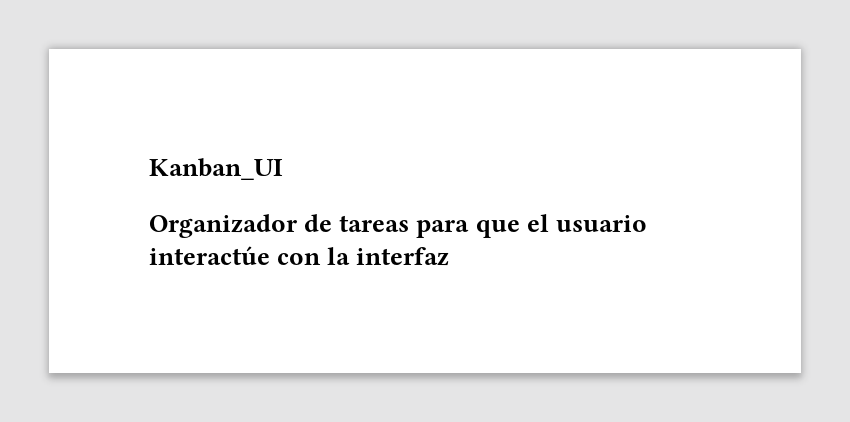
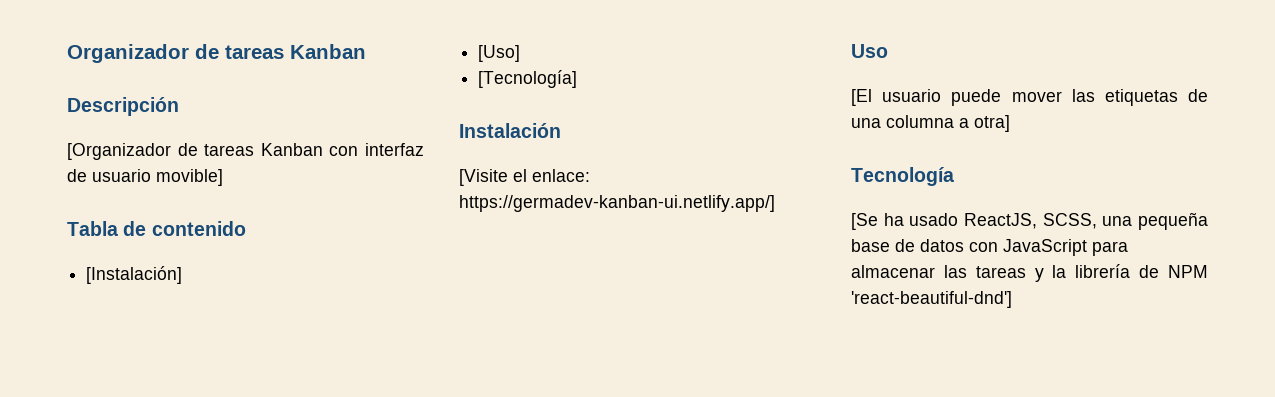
- Kanban_UI
- Organizador de tareas para que el usuario interactúe con la interfaz
+ Organizador de tareas Kanban
+ Descripción
+ [Organizador de tareas Kanban con interfaz de usuario movible]
+ Tabla de contenido
+ [Instalación]
+ [Uso]
+ [Tecnología]
+ Instalación
+ [Visite el enlace: https://germadev-kanban-ui.netlify.app/]
+ Uso
+ [El usuario puede mover las etiquetas de una columna a otra]
+ Tecnología
+ [Se ha usado ReactJS, SCSS, una pequeña base de datos con JavaScript para almacenar las tareas y la librería de NPM 'react-beautiful-dnd']

